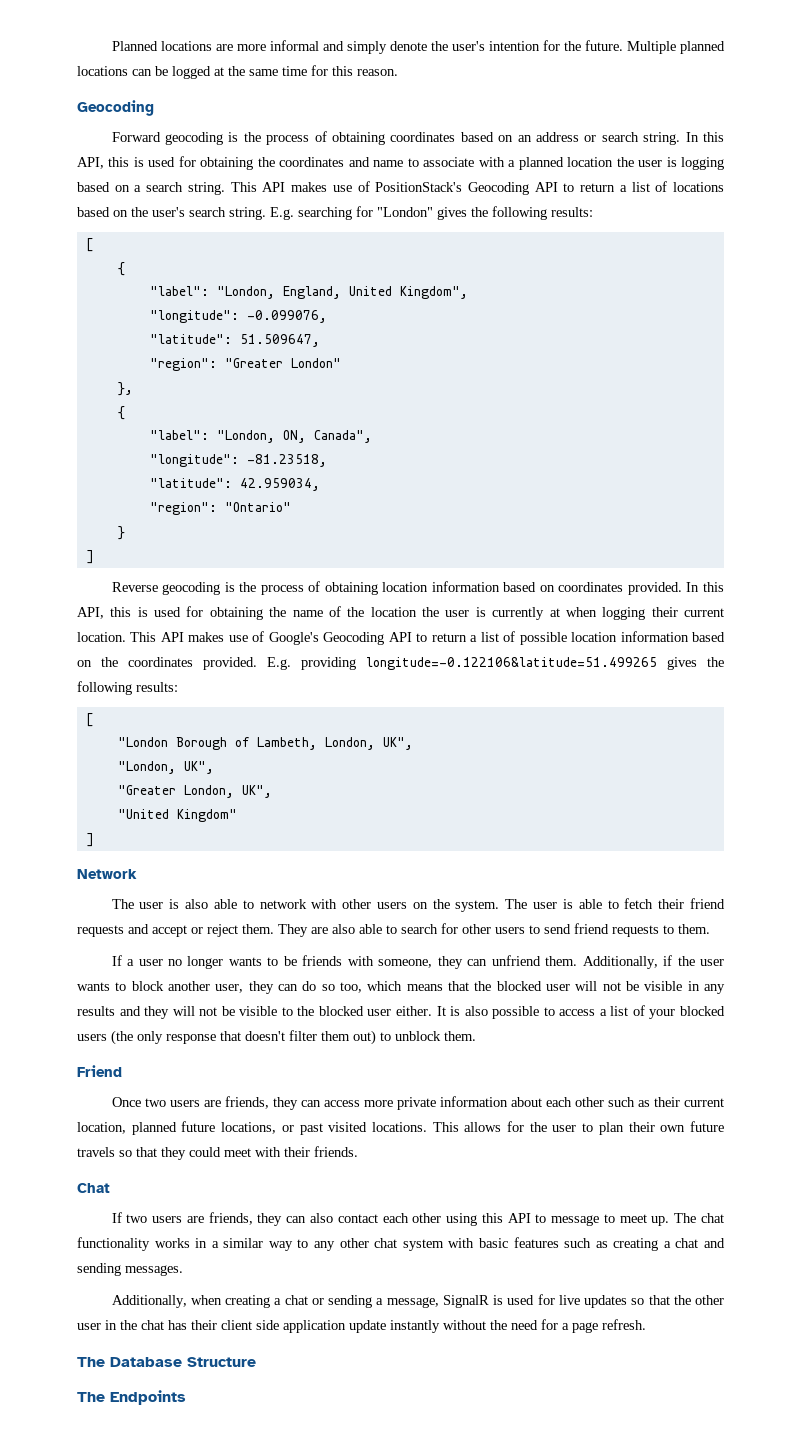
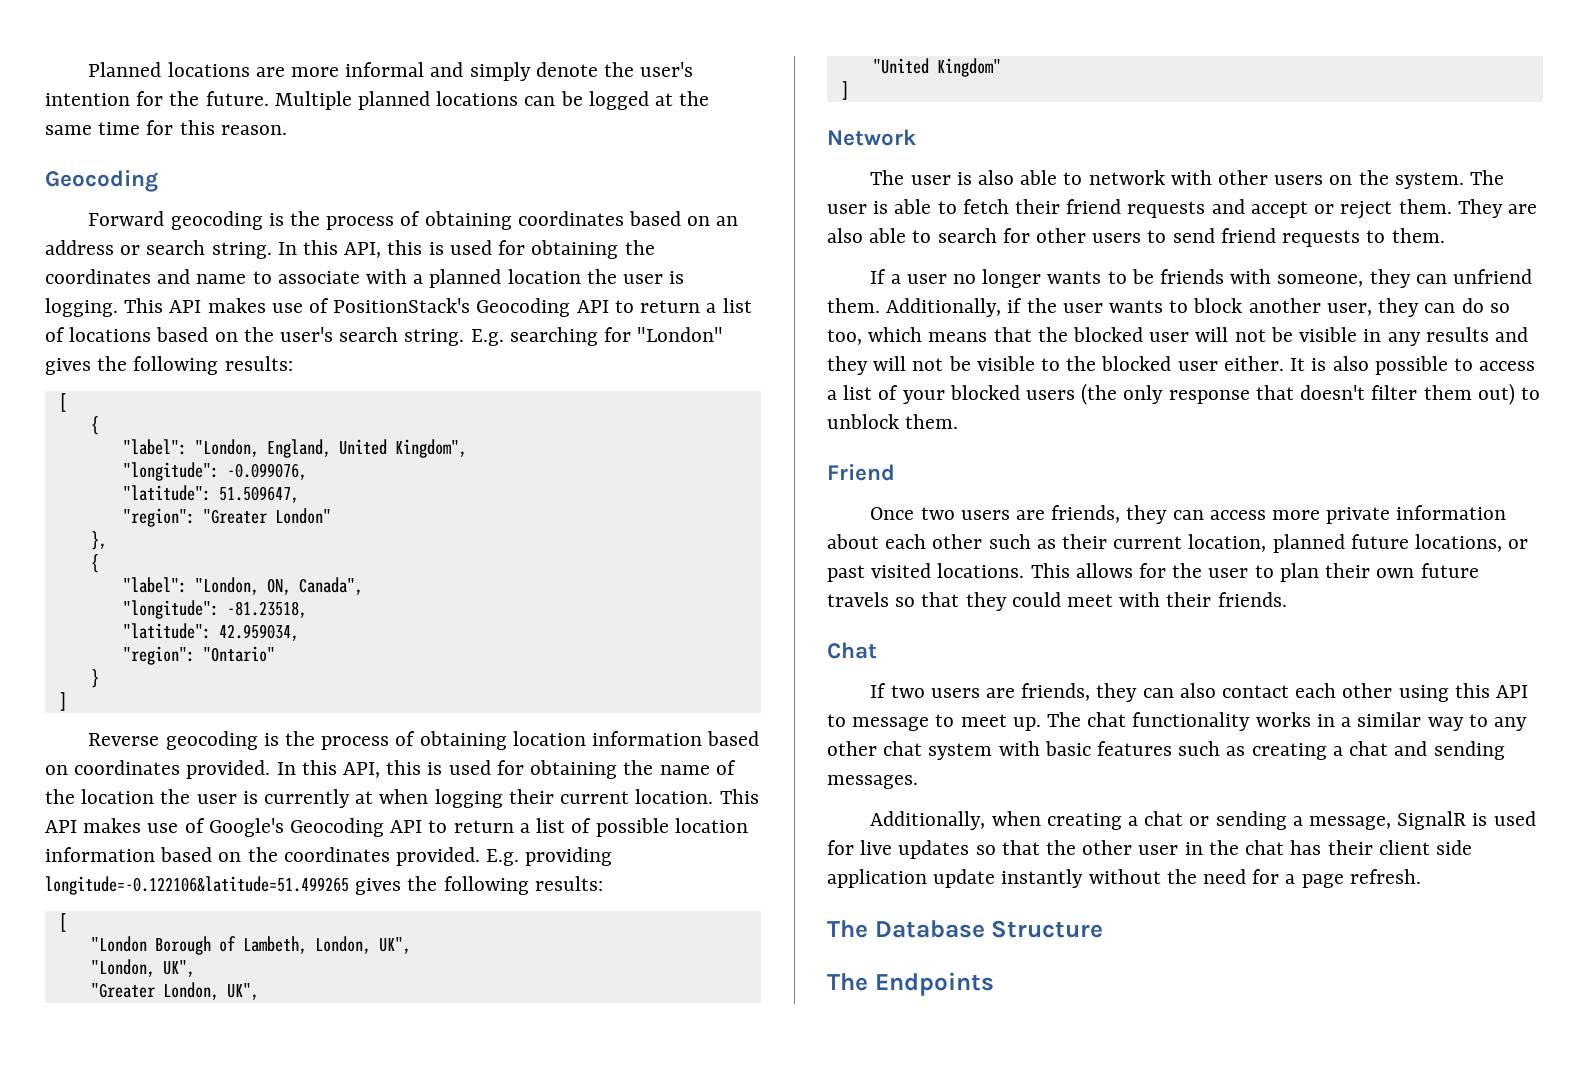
- In this API, this is used for obtaining the coordinates and name to associate with a planned location the user is logging based on a search string.
+ In this API, this is used for obtaining the coordinates and name to associate with a planned location the user is logging.

